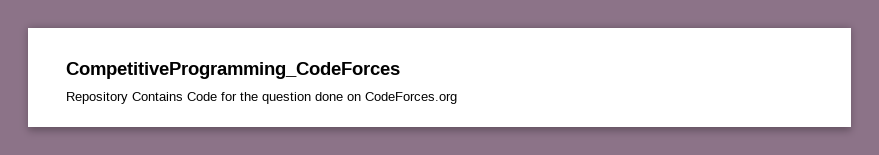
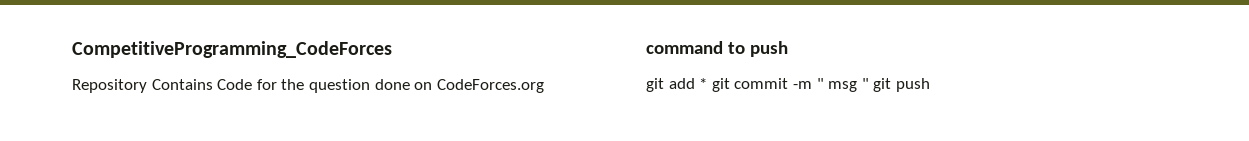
+ command to push
+ git add * git commit -m " msg " git push

